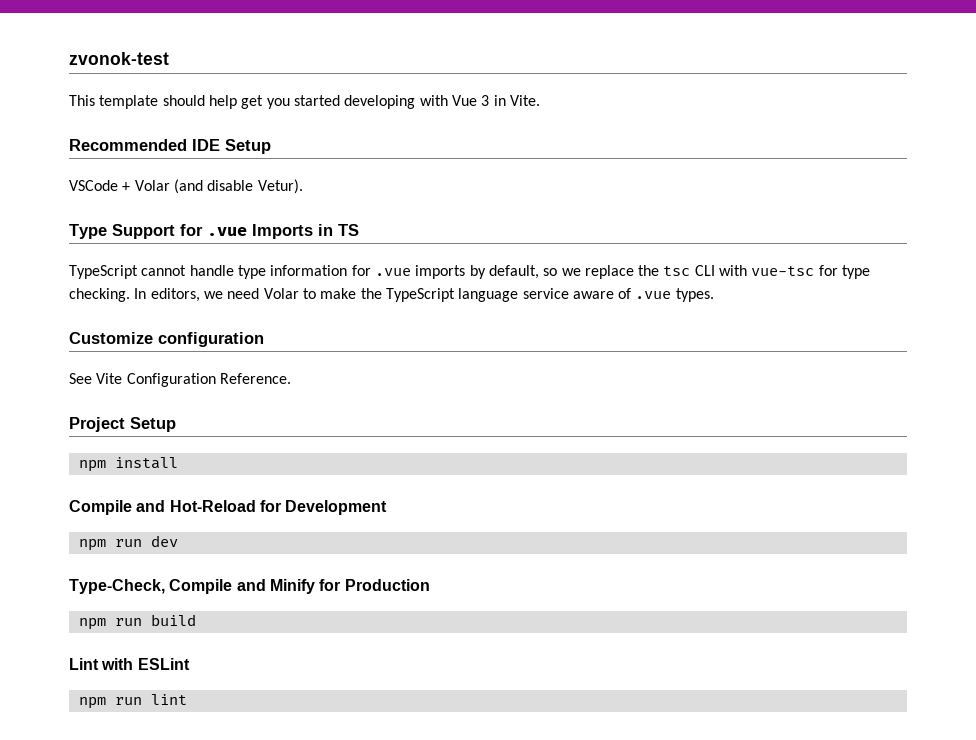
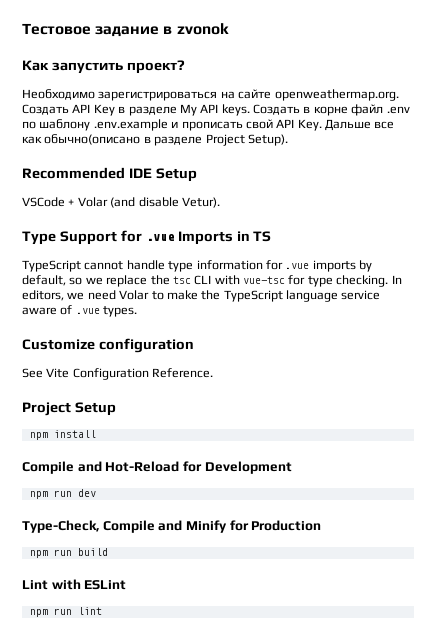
- zvonok-test
- This template should help get you started developing with Vue 3 in Vite.
+ Тестовое задание в zvonok
+ Как запустить проект?
+ Необходимо зарегистрироваться на сайте openweathermap.org. Создать API Key в разделе My API keys. Создать в корне файл .env по шаблону .env.example и прописать свой API Key. Дальше все как обычно(описано в разделе Project Setup).

